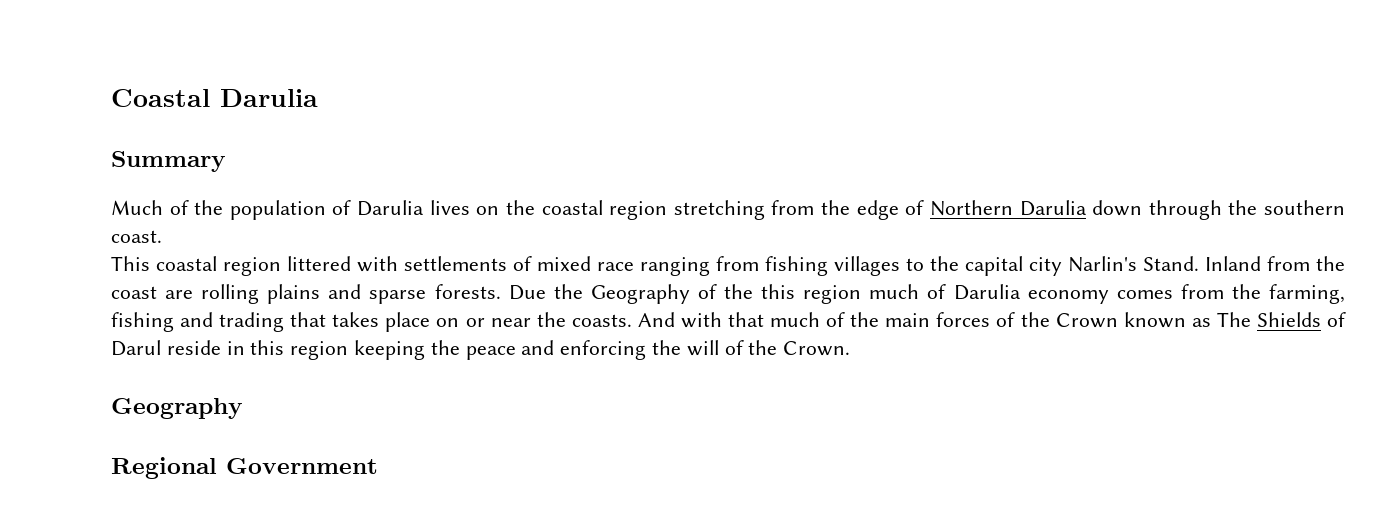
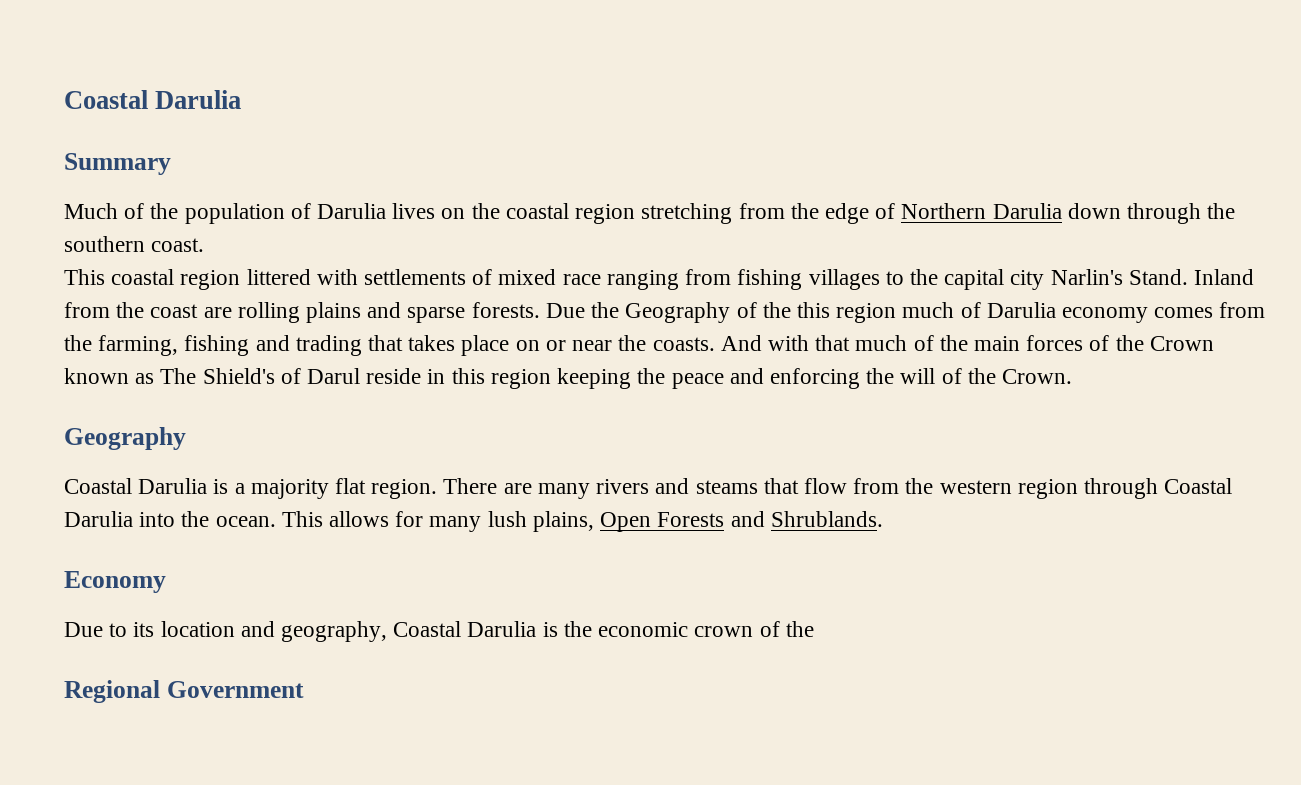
- And with that much of the main forces of the Crown known as The Shields of Darul reside in this region keeping the peace and enforcing the will of the Crown.
+ And with that much of the main forces of the Crown known as The Shield's of Darul reside in this region keeping the peace and enforcing the will of the Crown.
+ Coastal Darulia is a majority flat region. There are many rivers and steams that flow from the western region through Coastal Darulia into the ocean. This allows for many lush plains, Open Forests and Shrublands.
+ Economy
+ Due to its location and geography, Coastal Darulia is the economic crown of the

